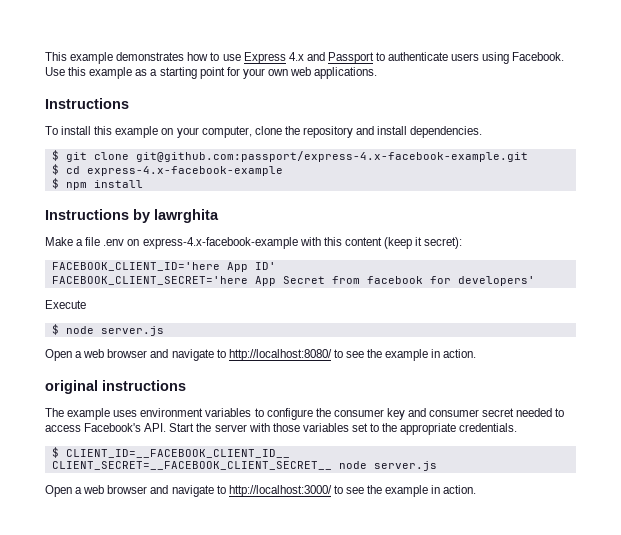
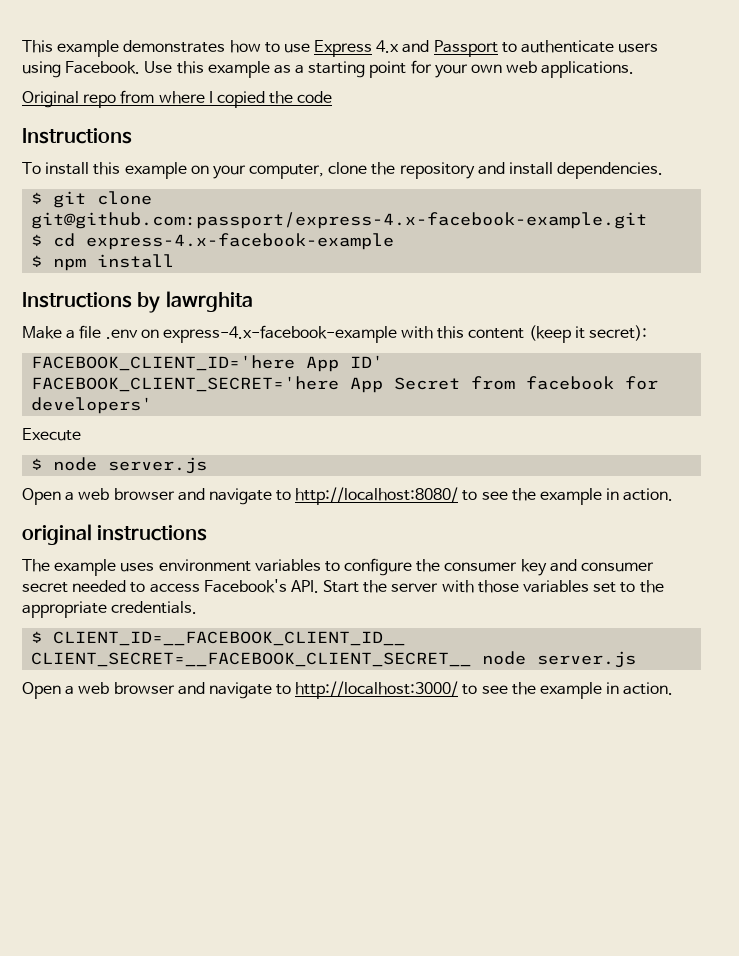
+ Original repo from where I copied the code

